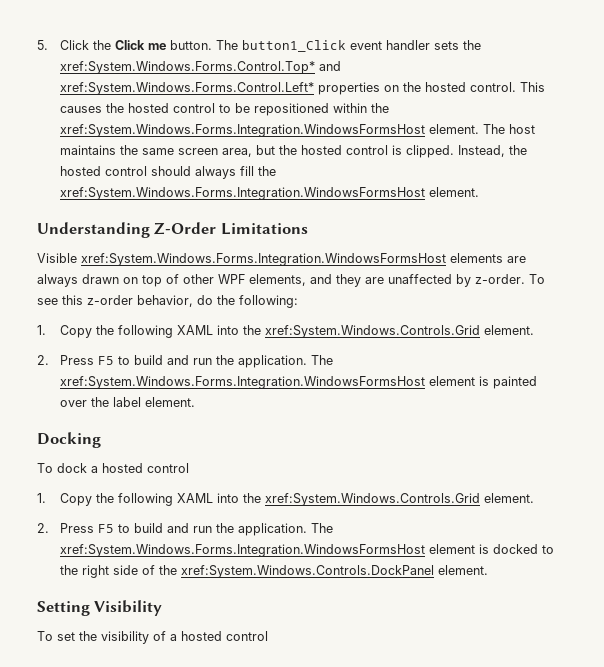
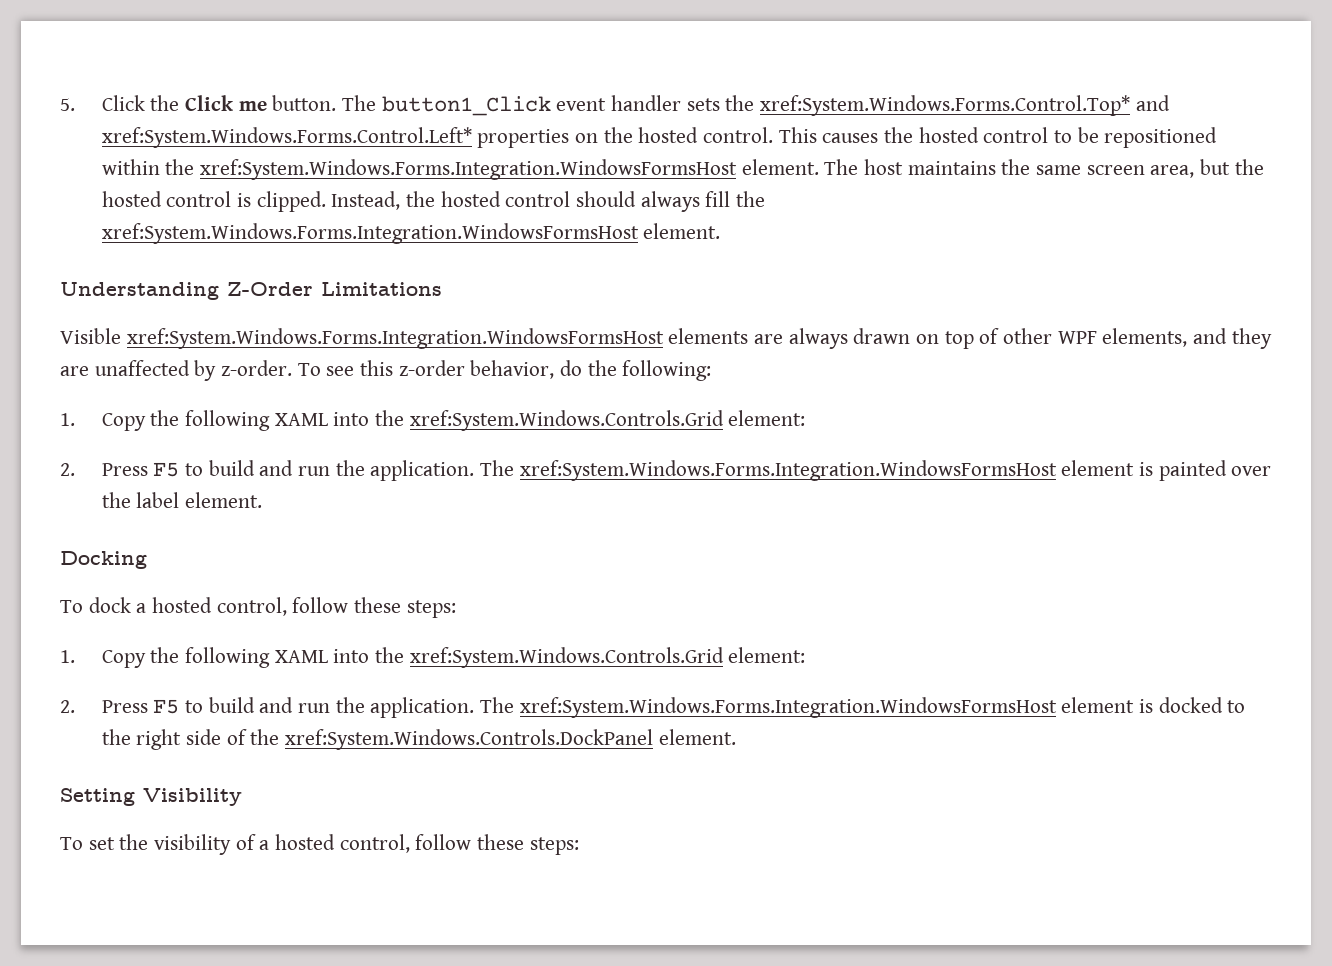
  To see this z-order behavior, do the following:
- 1. Copy the following XAML into the xref:System.Windows.Controls.Grid element.
+ 1. Copy the following XAML into the xref:System.Windows.Controls.Grid element:
- To dock a hosted control
- 1. Copy the following XAML into the xref:System.Windows.Controls.Grid element.
+ To dock a hosted control, follow these steps:
+ 1. Copy the following XAML into the xref:System.Windows.Controls.Grid element:
- To set the visibility of a hosted control
+ To set the visibility of a hosted control, follow these steps:

